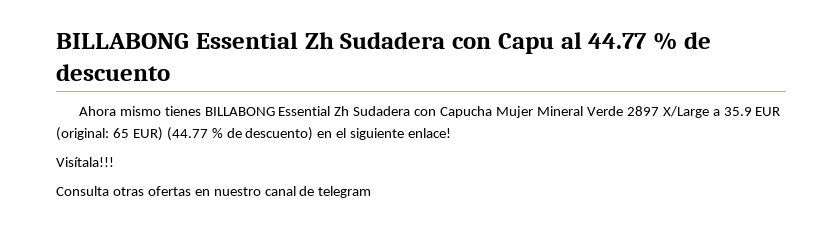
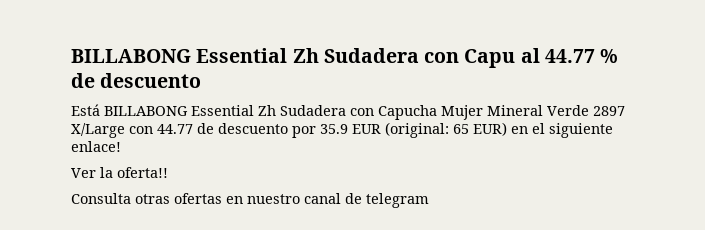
- Ahora mismo tienes BILLABONG Essential Zh Sudadera con Capucha Mujer Mineral Verde 2897 X/Large a 35.9 EUR (original: 65 EUR) (44.77 % de descuento) en el siguiente enlace!
+ Está BILLABONG Essential Zh Sudadera con Capucha Mujer Mineral Verde 2897 X/Large con 44.77 de descuento por 35.9 EUR (original: 65 EUR) en el siguiente enlace!
- Visítala!!!
+ Ver la oferta!!

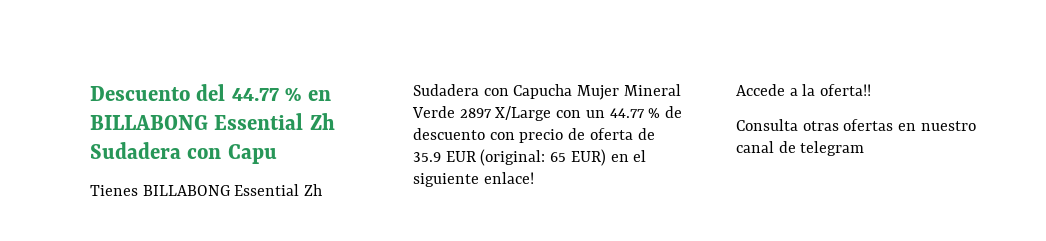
- BILLABONG Essential Zh Sudadera con Capu al 44.77 % de descuento
- Está BILLABONG Essential Zh Sudadera con Capucha Mujer Mineral Verde 2897 X/Large con 44.77 de descuento por 35.9 EUR (original: 65 EUR) en el siguiente enlace!
+ Descuento del 44.77 % en BILLABONG Essential Zh Sudadera con Capu
+ Tienes BILLABONG Essential Zh Sudadera con Capucha Mujer Mineral Verde 2897 X/Large con un 44.77 % de descuento con precio de oferta de 35.9 EUR (original: 65 EUR) en el siguiente enlace!
- Ver la oferta!!
+ Accede a la oferta!!

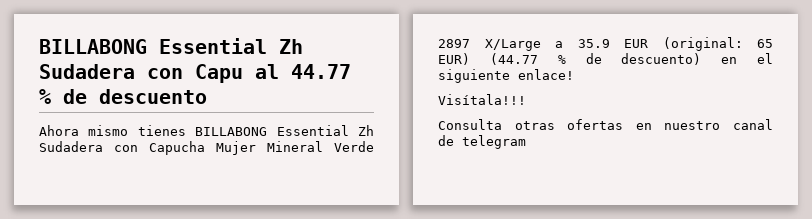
- Descuento del 44.77 % en BILLABONG Essential Zh Sudadera con Capu
- Tienes BILLABONG Essential Zh Sudadera con Capucha Mujer Mineral Verde 2897 X/Large con un 44.77 % de descuento con precio de oferta de 35.9 EUR (original: 65 EUR) en el siguiente enlace!
+ BILLABONG Essential Zh Sudadera con Capu al 44.77 % de descuento
+ Ahora mismo tienes BILLABONG Essential Zh Sudadera con Capucha Mujer Mineral Verde 2897 X/Large a 35.9 EUR (original: 65 EUR) (44.77 % de descuento) en el siguiente enlace!
- Accede a la oferta!!
+ Visítala!!!

